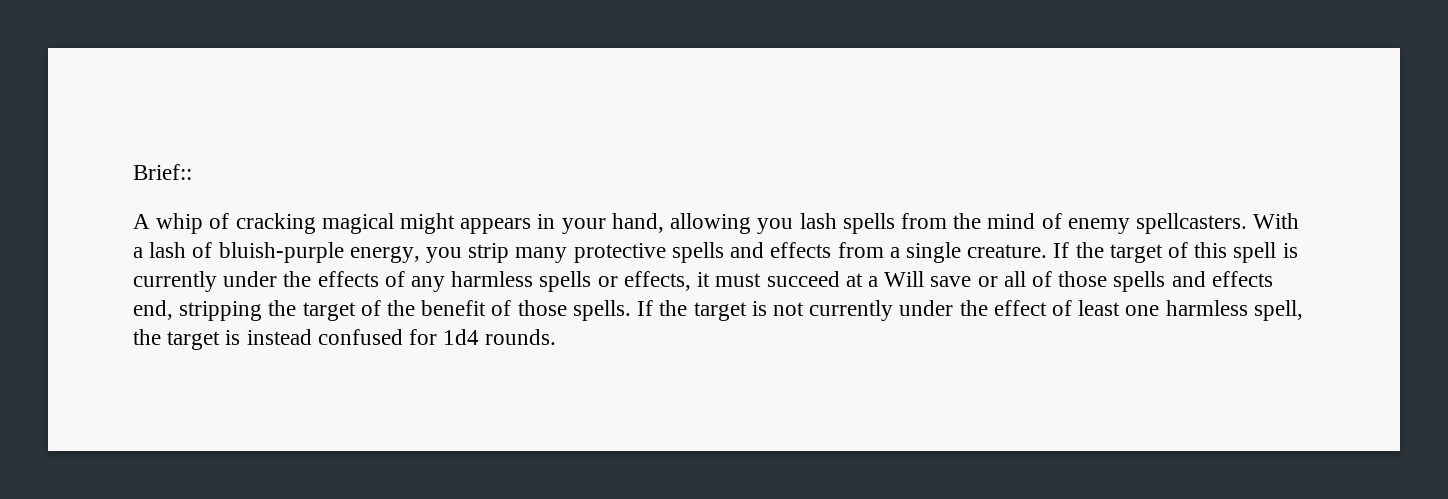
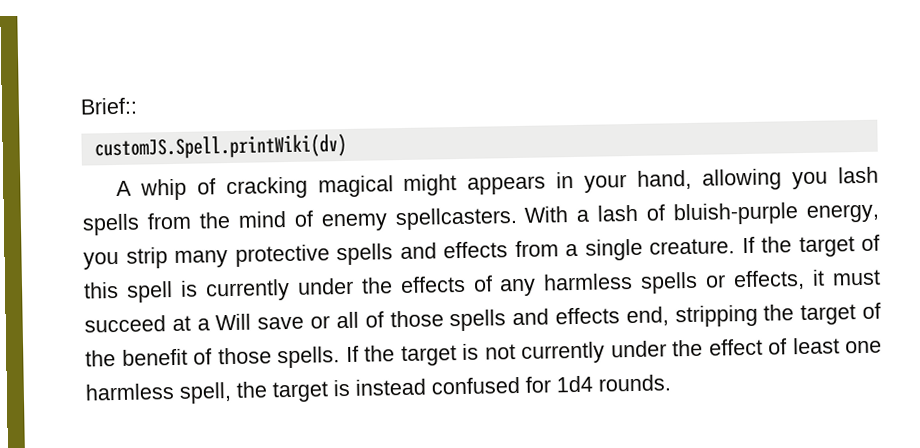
+ customJS.Spell.printWiki(dv)

